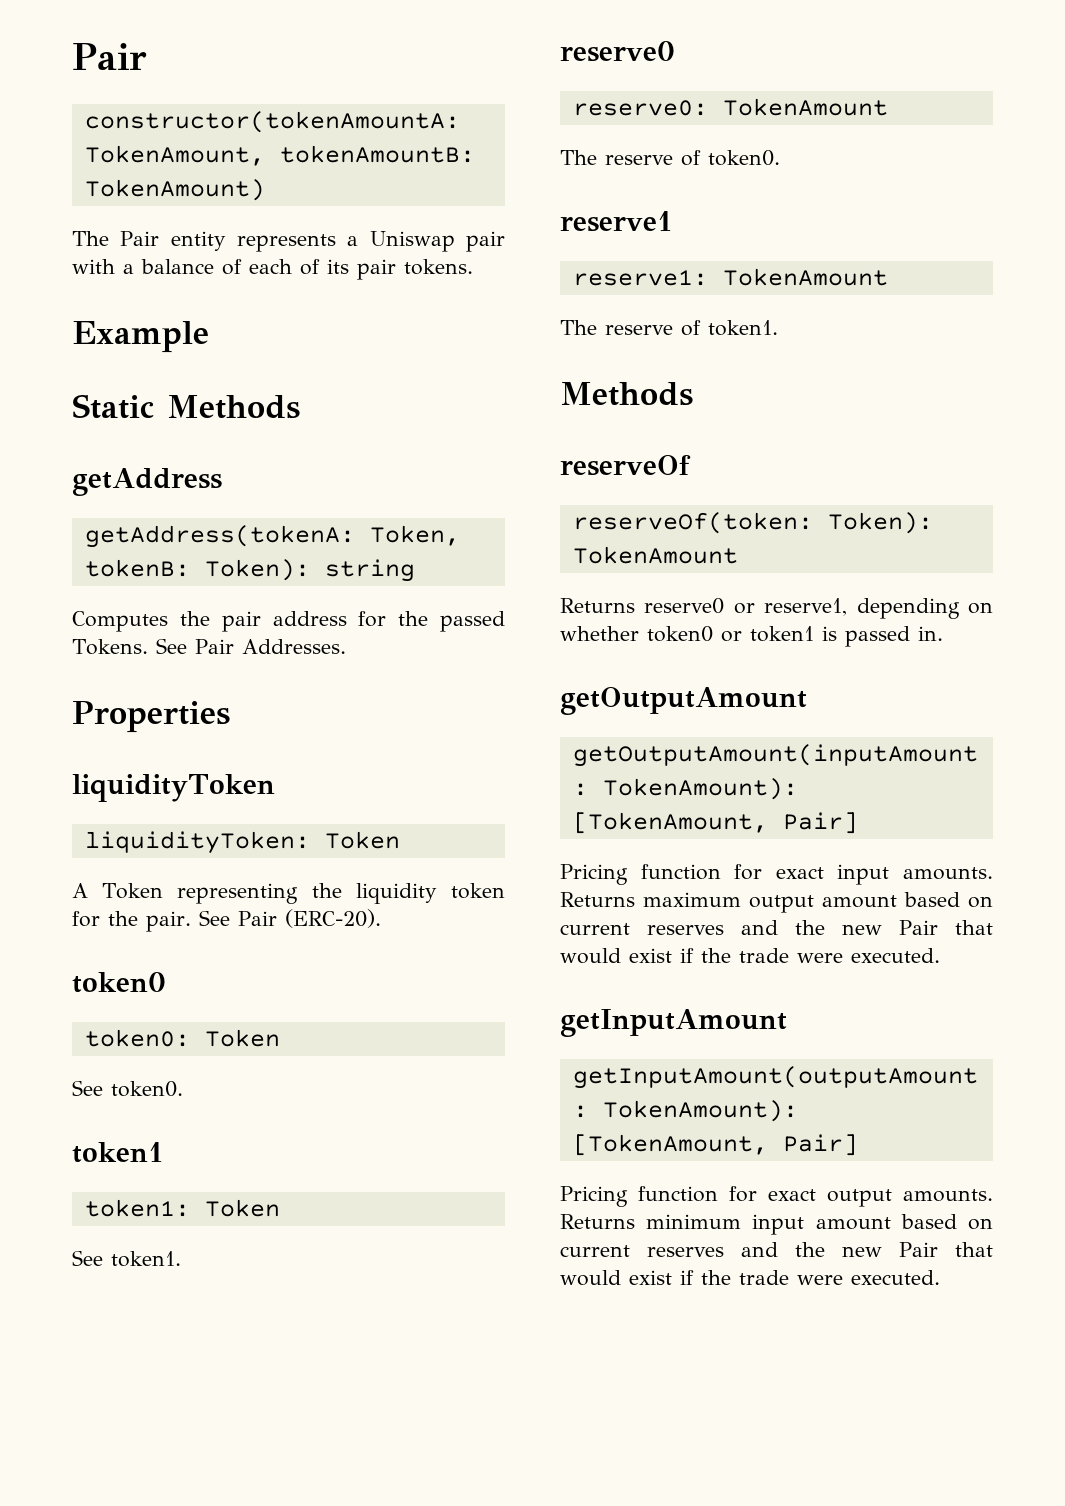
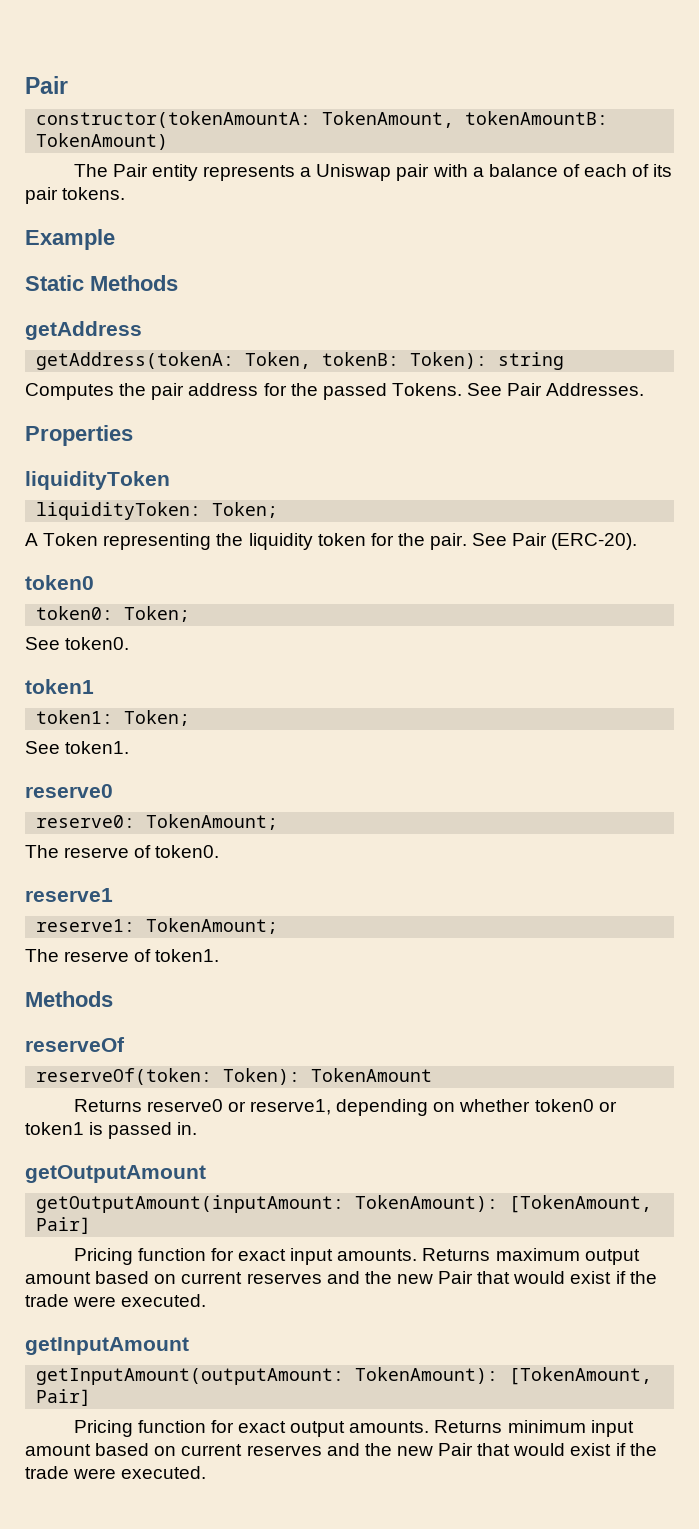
- liquidityToken: Token
+ liquidityToken: Token;
- token0: Token
+ token0: Token;
- token1: Token
+ token1: Token;
- reserve0: TokenAmount
+ reserve0: TokenAmount;
- reserve1: TokenAmount
+ reserve1: TokenAmount;

